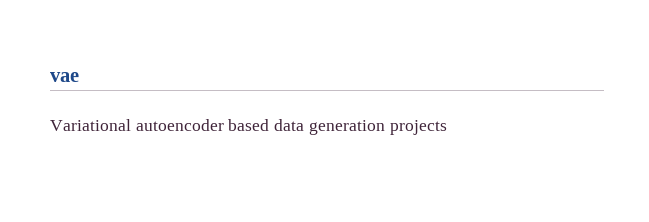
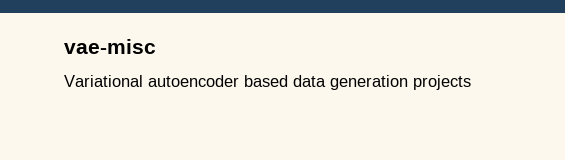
- vae
+ vae-misc

